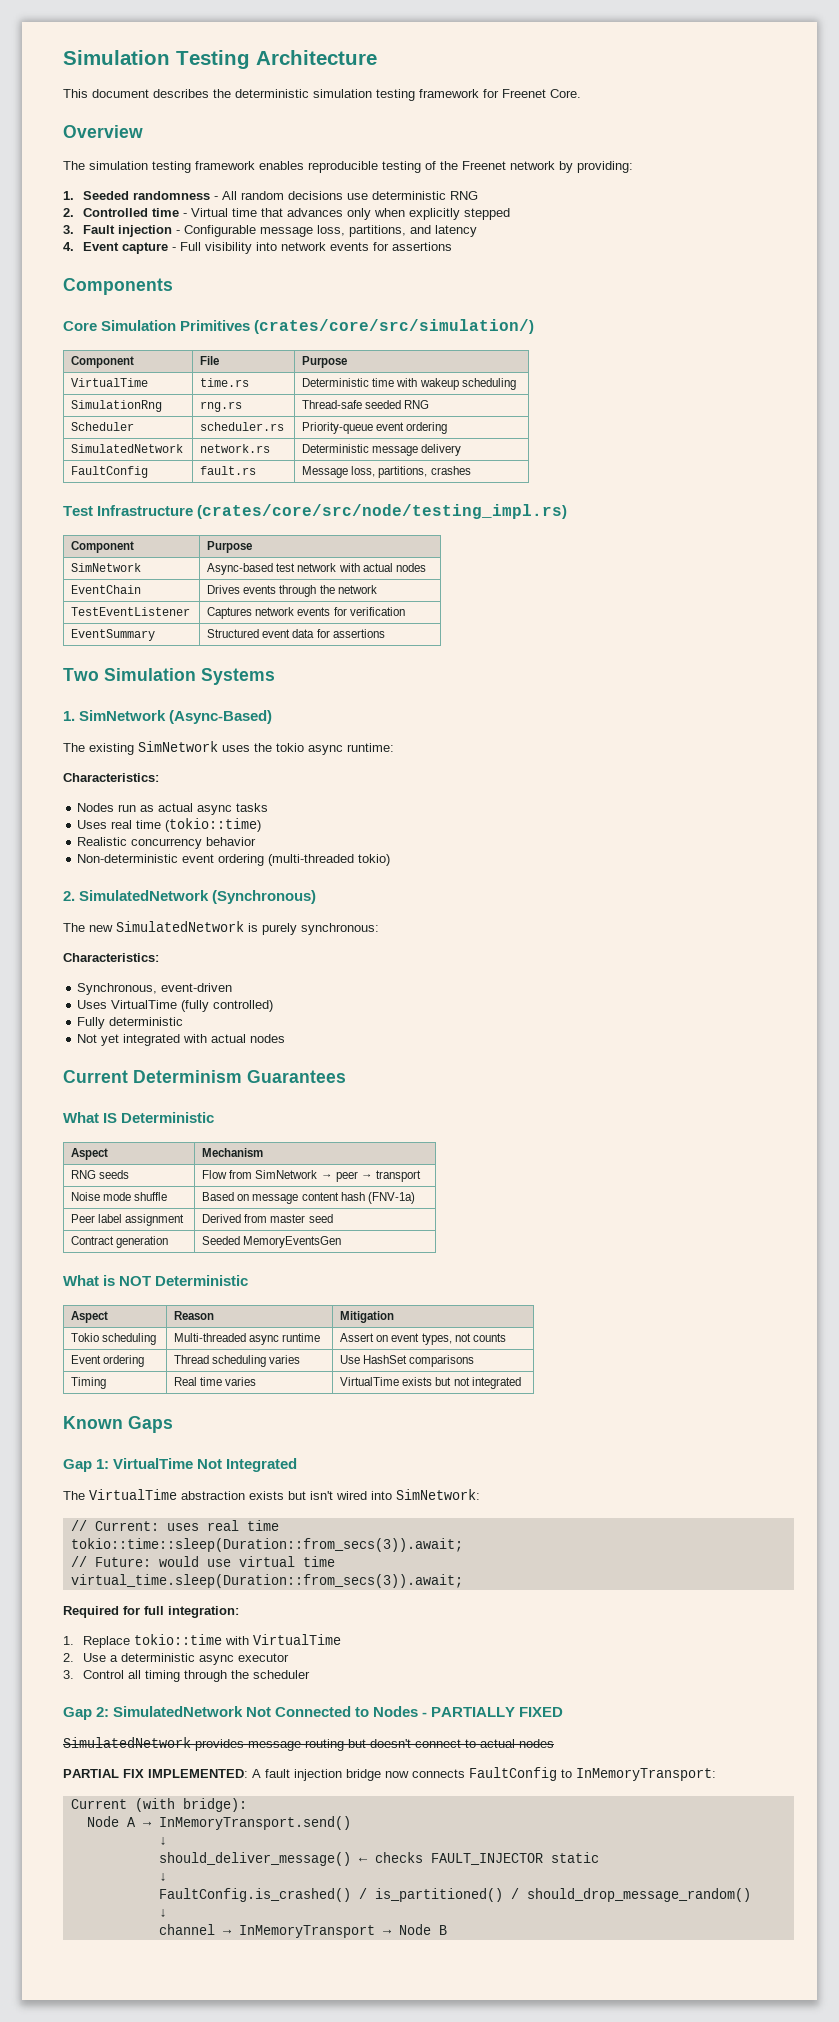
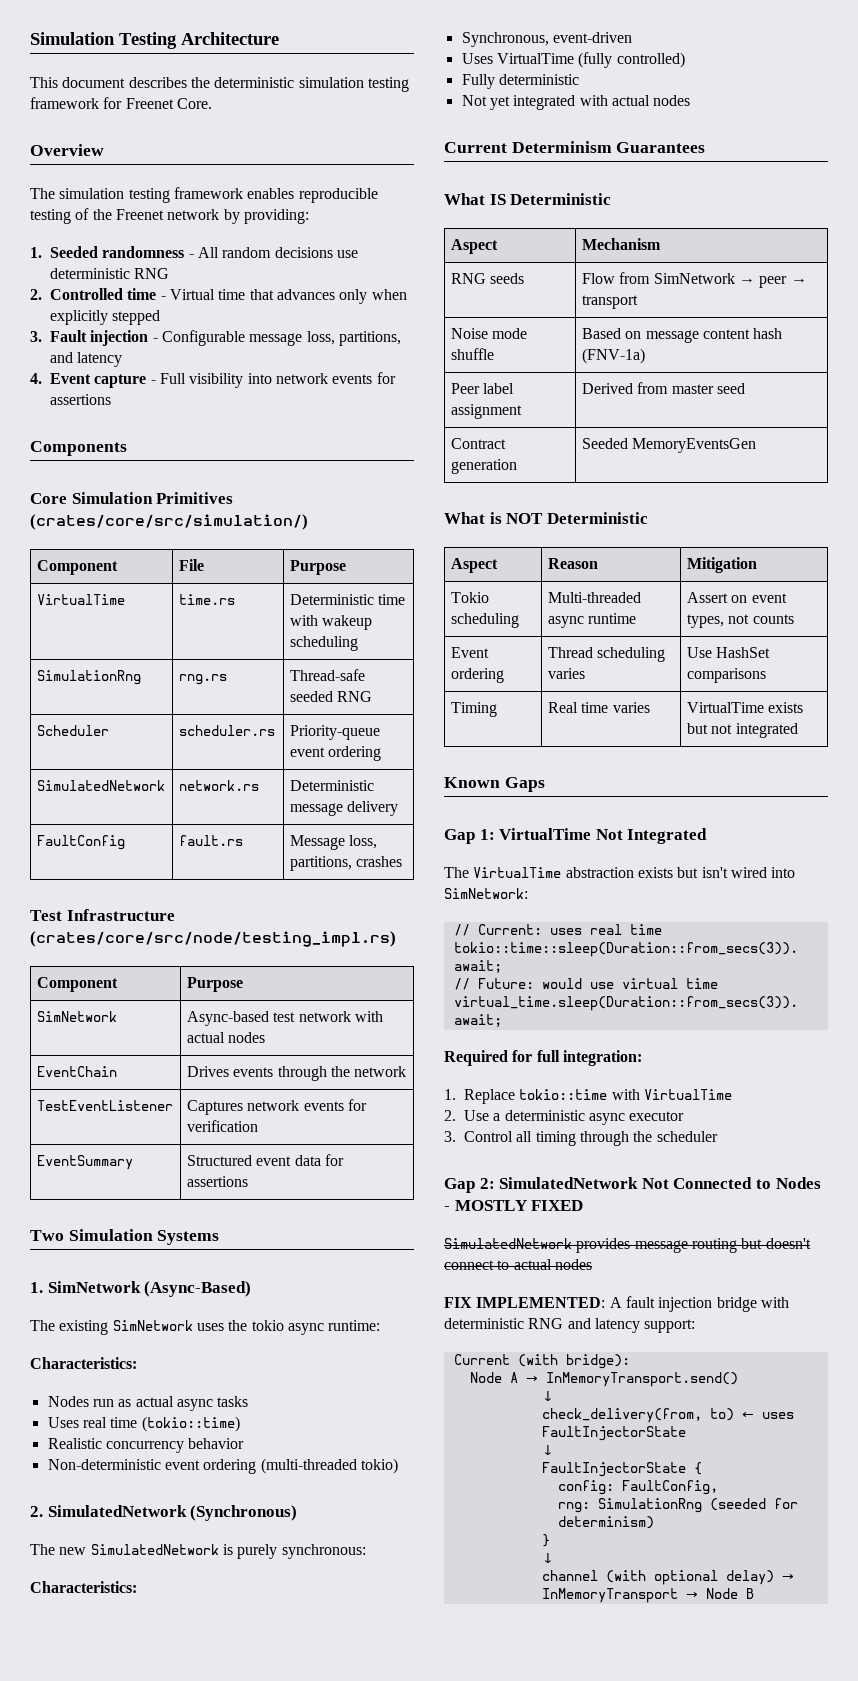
- Gap 2: SimulatedNetwork Not Connected to Nodes - PARTIALLY FIXED
+ Gap 2: SimulatedNetwork Not Connected to Nodes - MOSTLY FIXED
- PARTIAL FIX IMPLEMENTED: A fault injection bridge now connects FaultConfig to InMemoryTransport:
+ FIX IMPLEMENTED: A fault injection bridge with deterministic RNG and latency support:
- should_deliver_message() ← checks FAULT_INJECTOR static
+ check_delivery(from, to) ← uses FaultInjectorState
  ↓
- FaultConfig.is_crashed() / is_partitioned() / should_drop_message_random()
+ FaultInjectorState {
+ config: FaultConfig,
+ rng: SimulationRng (seeded for determinism)
+ }
- channel → InMemoryTransport → Node B
+ channel (with optional delay) → InMemoryTransport → Node B

